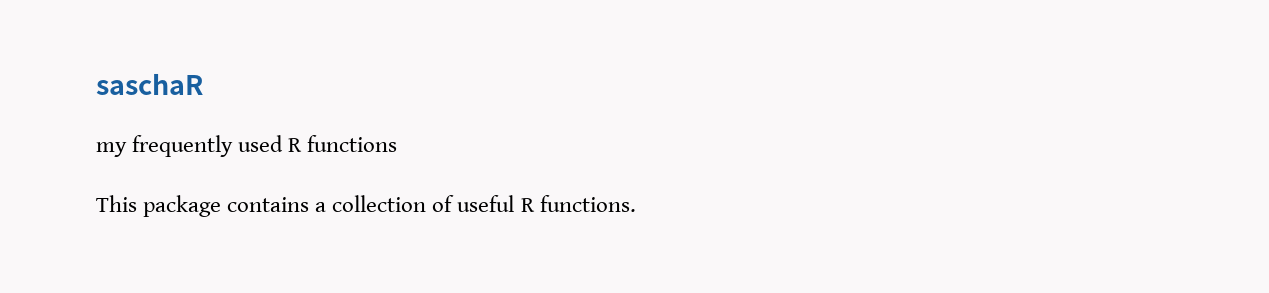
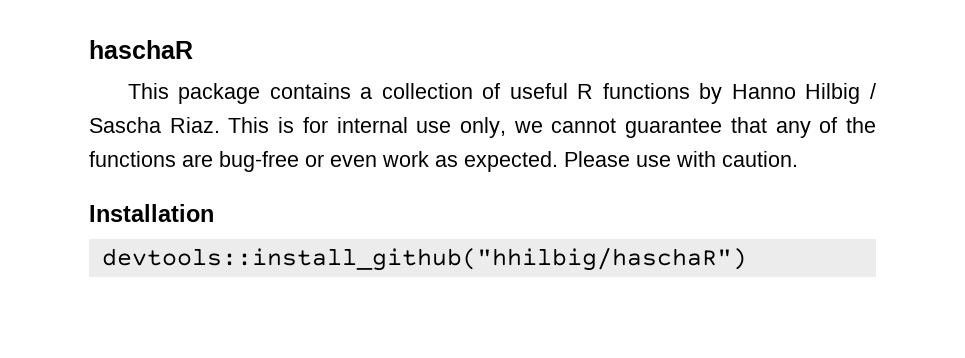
- saschaR
- my frequently used R functions
+ haschaR
- This package contains a collection of useful R functions.
+ This package contains a collection of useful R functions by Hanno Hilbig / Sascha Riaz. This is for internal use only, we cannot guarantee that any of the functions are bug-free or even work as expected. Please use with caution.
+ Installation
+ devtools::install_github("hhilbig/haschaR")

